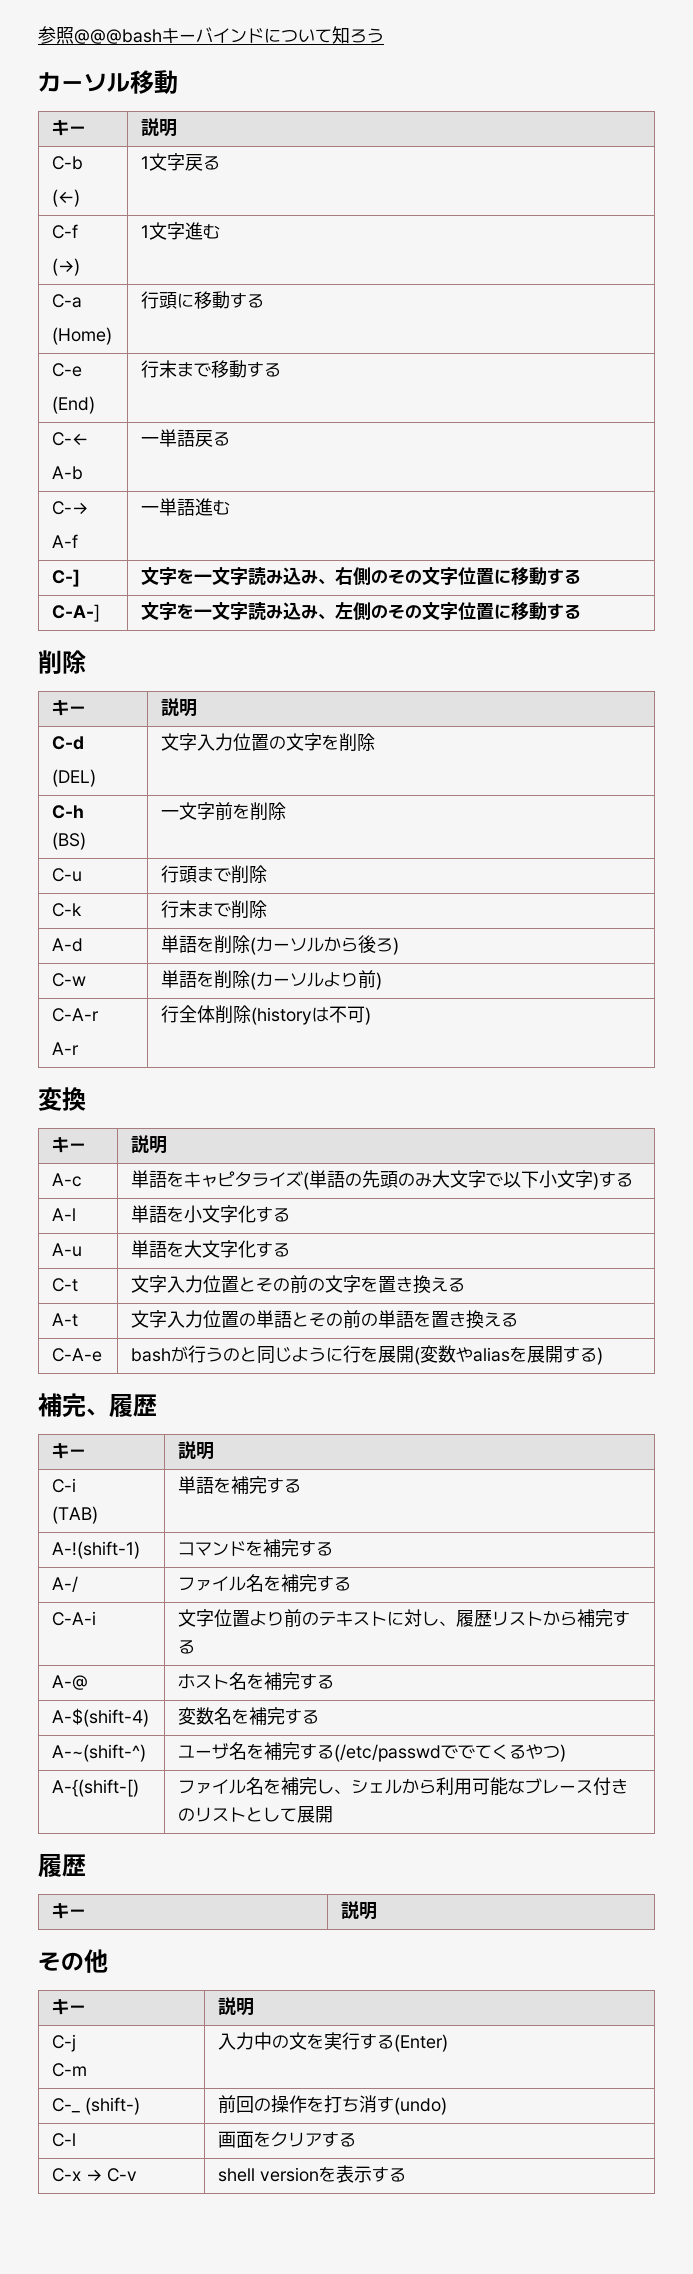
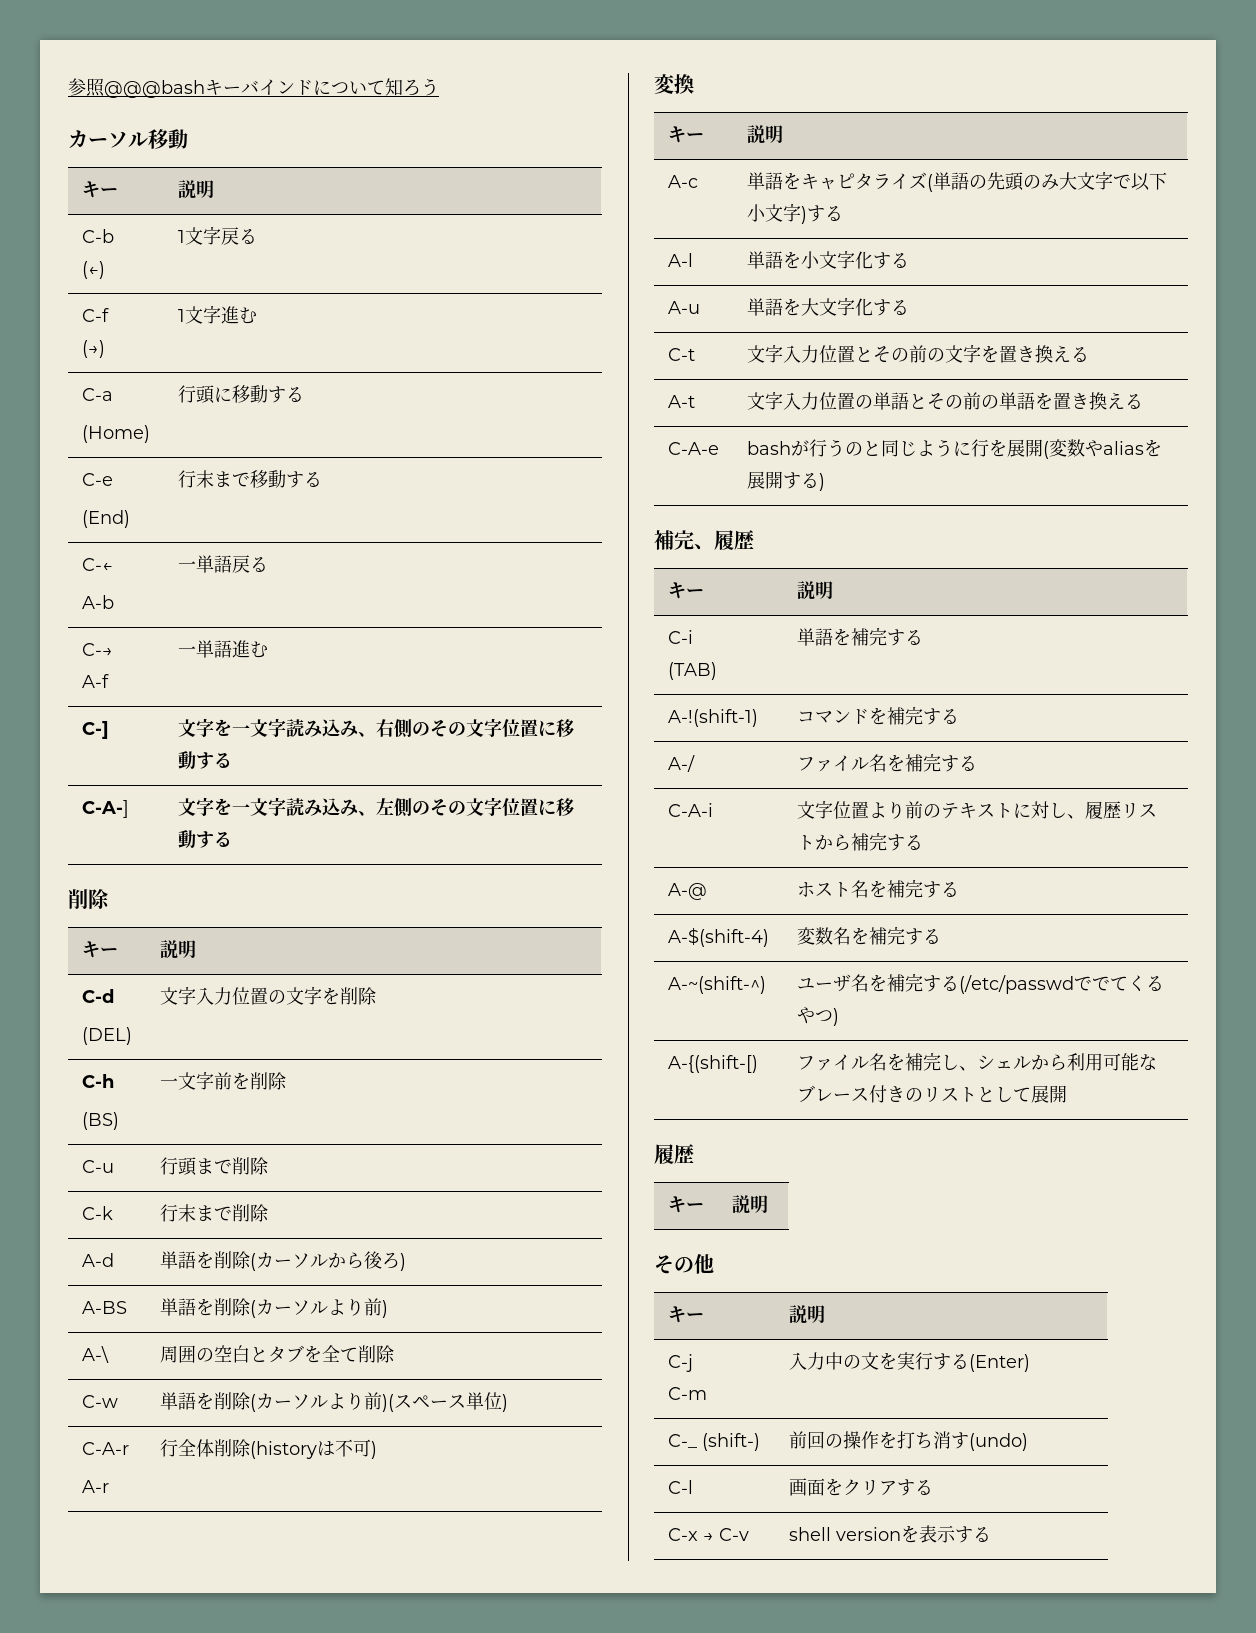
+ A-BS | 単語を削除(カーソルより前)
+ A-\ | 周囲の空白とタブを全て削除
- C-w | 単語を削除(カーソルより前)
+ C-w | 単語を削除(カーソルより前)(スペース単位)

